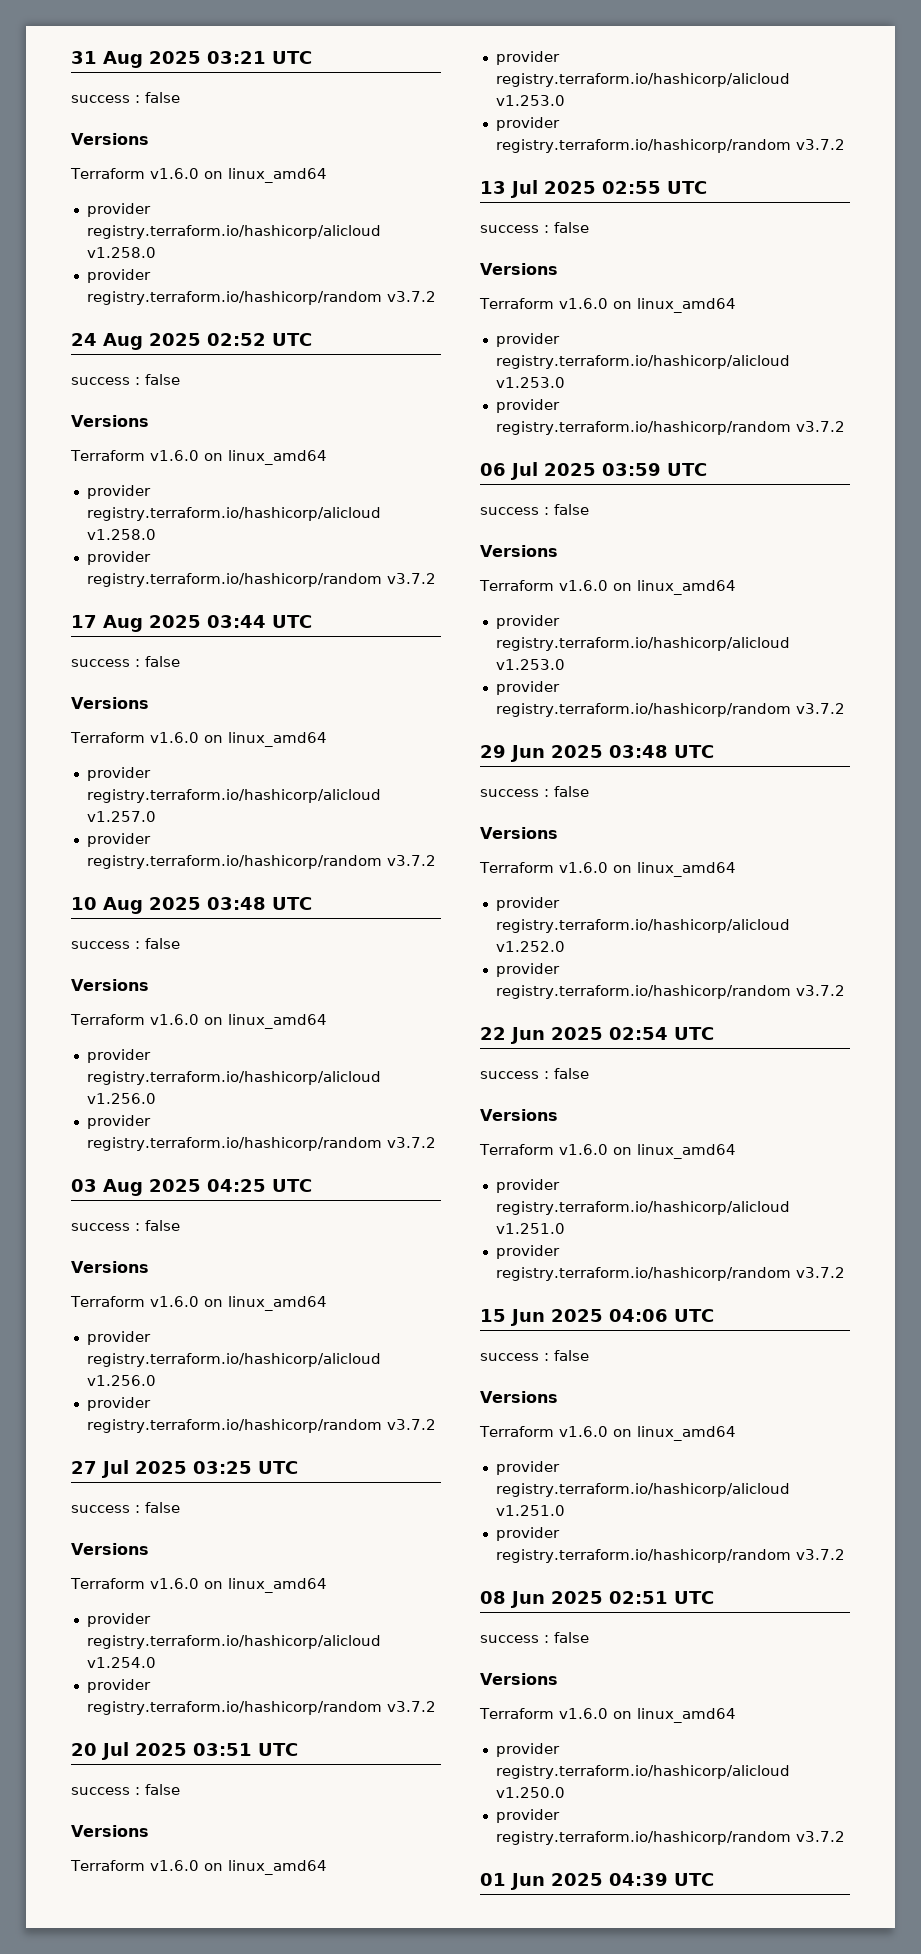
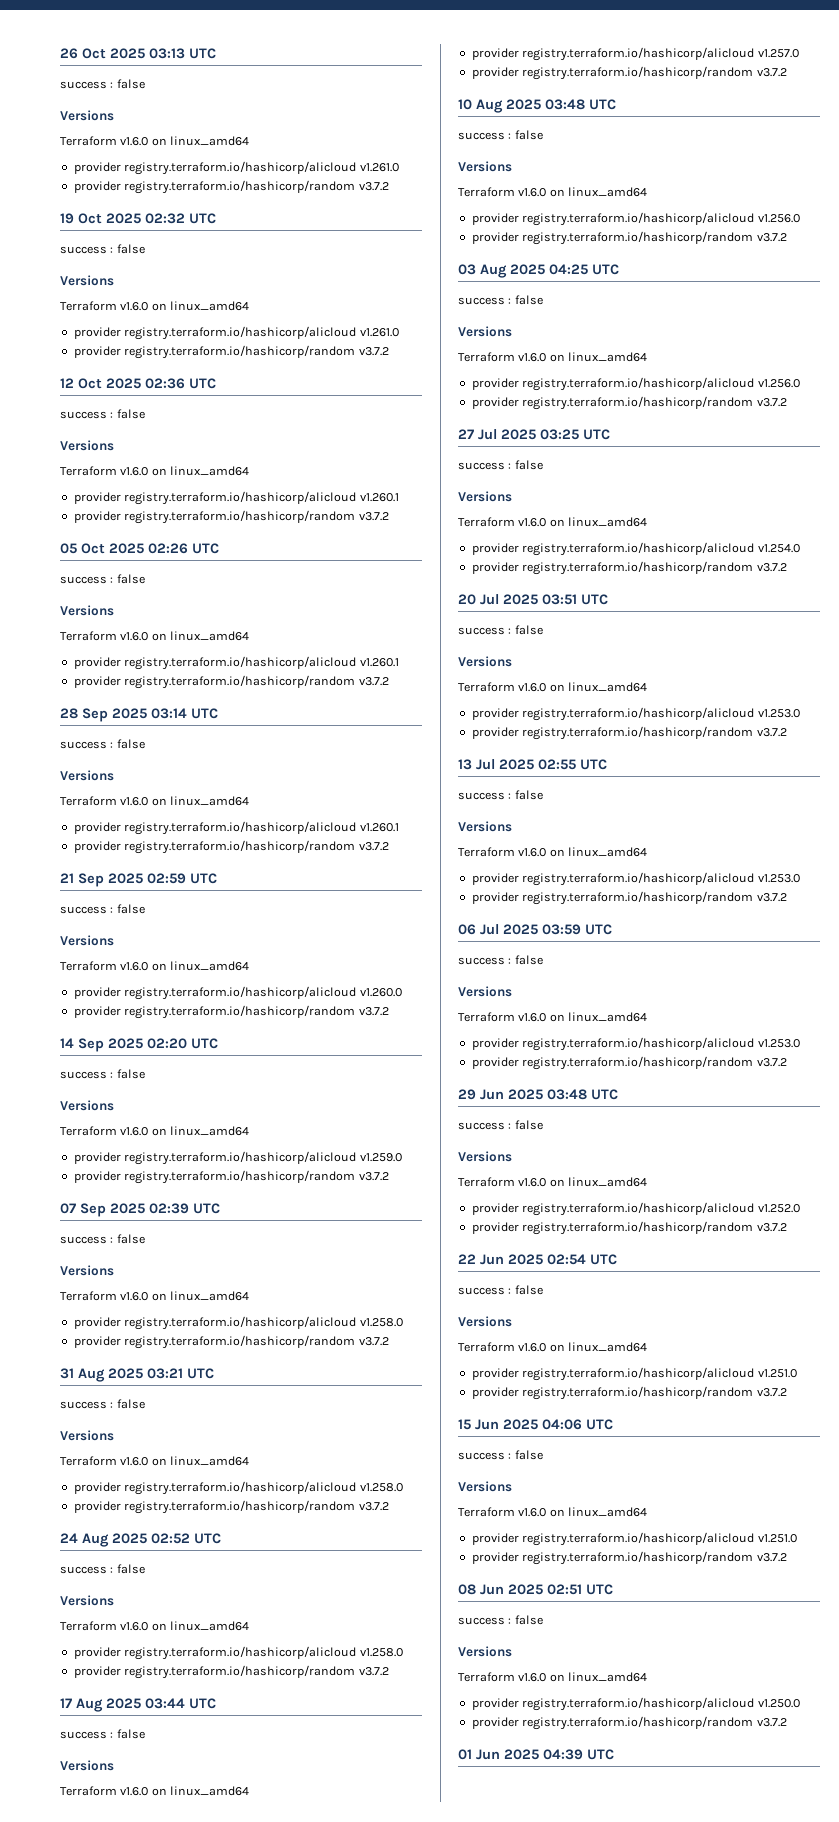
+ 26 Oct 2025 03:13 UTC
+ success : false
+ Versions
+ Terraform v1.6.0 on linux_amd64
+ provider registry.terraform.io/hashicorp/alicloud v1.261.0
+ provider registry.terraform.io/hashicorp/random v3.7.2
+ 19 Oct 2025 02:32 UTC
+ success : false
+ Versions
+ Terraform v1.6.0 on linux_amd64
+ provider registry.terraform.io/hashicorp/alicloud v1.261.0
+ provider registry.terraform.io/hashicorp/random v3.7.2
+ 12 Oct 2025 02:36 UTC
+ success : false
+ Versions
+ Terraform v1.6.0 on linux_amd64
+ provider registry.terraform.io/hashicorp/alicloud v1.260.1
+ provider registry.terraform.io/hashicorp/random v3.7.2
+ 05 Oct 2025 02:26 UTC
+ success : false
+ Versions
+ Terraform v1.6.0 on linux_amd64
+ provider registry.terraform.io/hashicorp/alicloud v1.260.1
+ provider registry.terraform.io/hashicorp/random v3.7.2
+ 28 Sep 2025 03:14 UTC
+ success : false
+ Versions
+ Terraform v1.6.0 on linux_amd64
+ provider registry.terraform.io/hashicorp/alicloud v1.260.1
+ provider registry.terraform.io/hashicorp/random v3.7.2
+ 21 Sep 2025 02:59 UTC
+ success : false
+ Versions
+ Terraform v1.6.0 on linux_amd64
+ provider registry.terraform.io/hashicorp/alicloud v1.260.0
+ provider registry.terraform.io/hashicorp/random v3.7.2
+ 14 Sep 2025 02:20 UTC
+ success : false
+ Versions
+ Terraform v1.6.0 on linux_amd64
+ provider registry.terraform.io/hashicorp/alicloud v1.259.0
+ provider registry.terraform.io/hashicorp/random v3.7.2
+ 07 Sep 2025 02:39 UTC
+ success : false
+ Versions
+ Terraform v1.6.0 on linux_amd64
+ provider registry.terraform.io/hashicorp/alicloud v1.258.0
+ provider registry.terraform.io/hashicorp/random v3.7.2

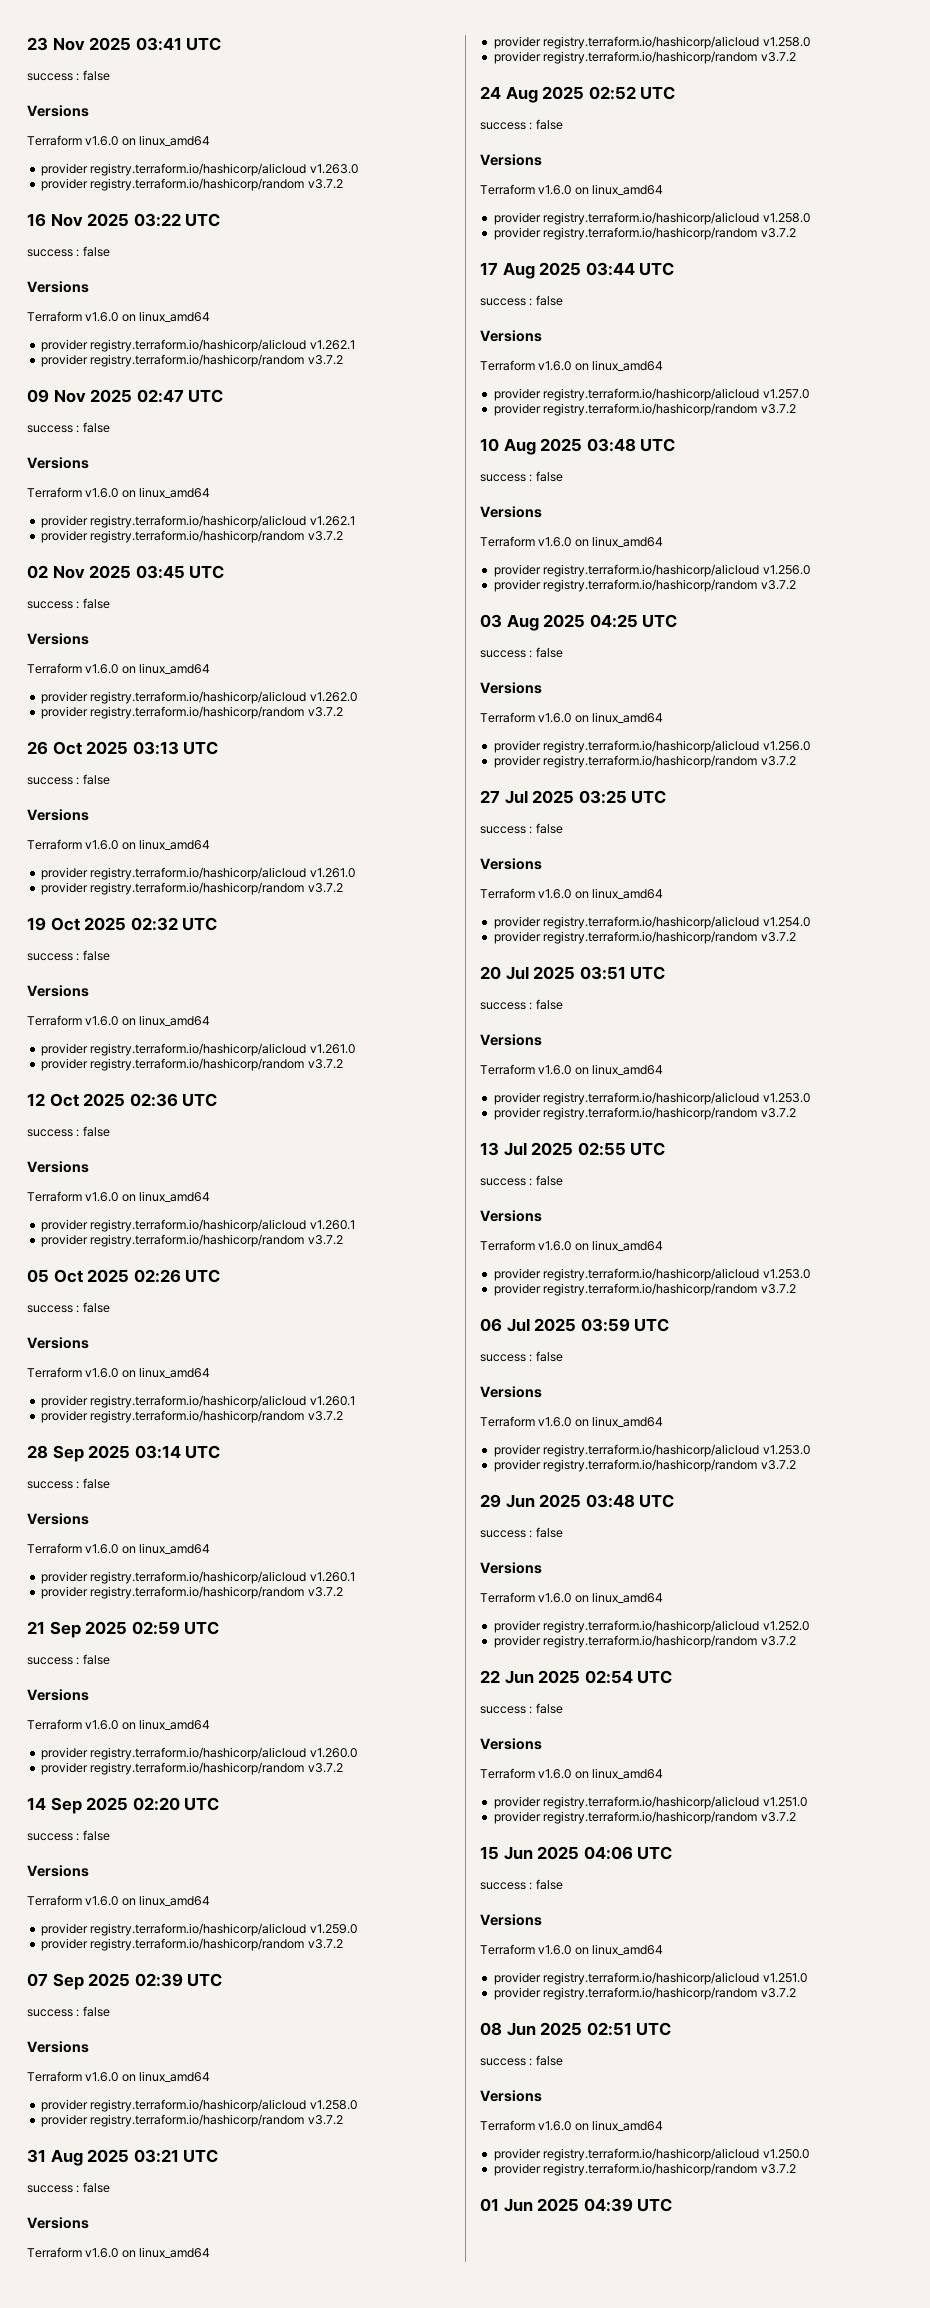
+ 23 Nov 2025 03:41 UTC
+ success : false
+ Versions
+ Terraform v1.6.0 on linux_amd64
+ provider registry.terraform.io/hashicorp/alicloud v1.263.0
+ provider registry.terraform.io/hashicorp/random v3.7.2
+ 16 Nov 2025 03:22 UTC
+ success : false
+ Versions
+ Terraform v1.6.0 on linux_amd64
+ provider registry.terraform.io/hashicorp/alicloud v1.262.1
+ provider registry.terraform.io/hashicorp/random v3.7.2
+ 09 Nov 2025 02:47 UTC
+ success : false
+ Versions
+ Terraform v1.6.0 on linux_amd64
+ provider registry.terraform.io/hashicorp/alicloud v1.262.1
+ provider registry.terraform.io/hashicorp/random v3.7.2
+ 02 Nov 2025 03:45 UTC
+ success : false
+ Versions
+ Terraform v1.6.0 on linux_amd64
+ provider registry.terraform.io/hashicorp/alicloud v1.262.0
+ provider registry.terraform.io/hashicorp/random v3.7.2

